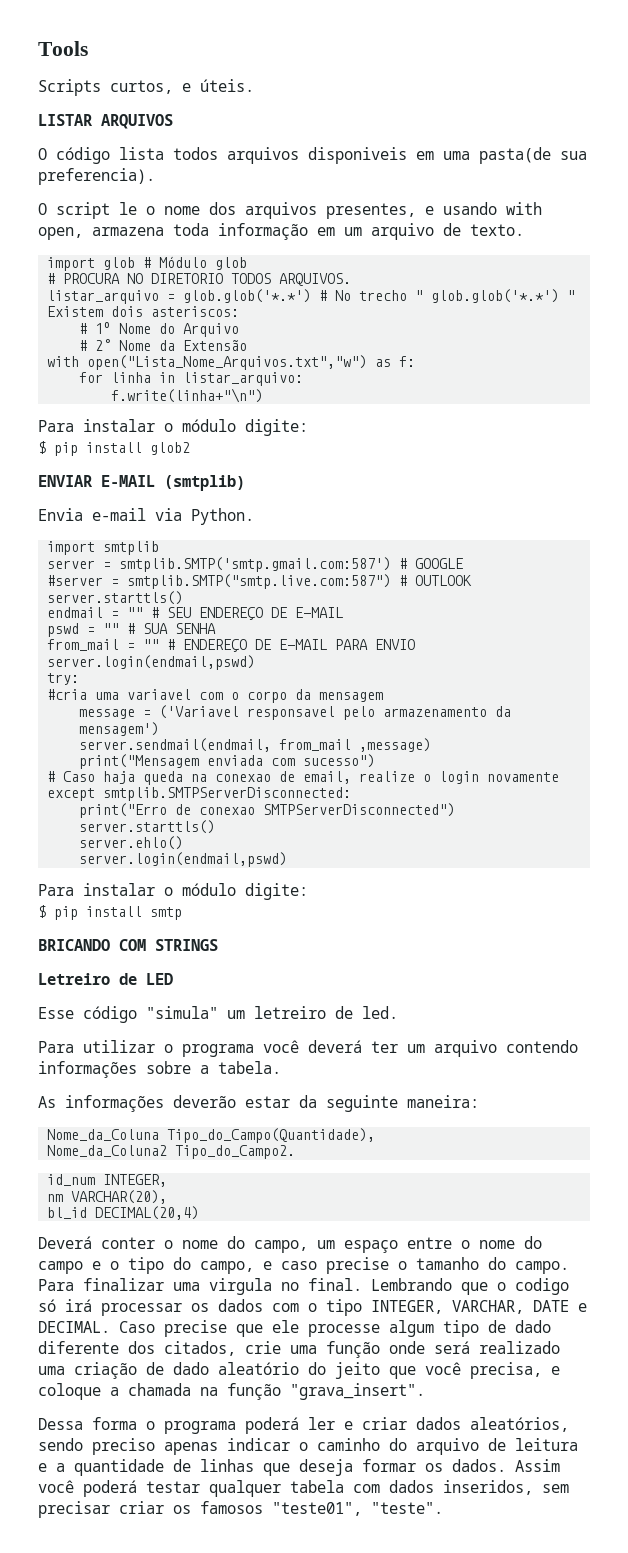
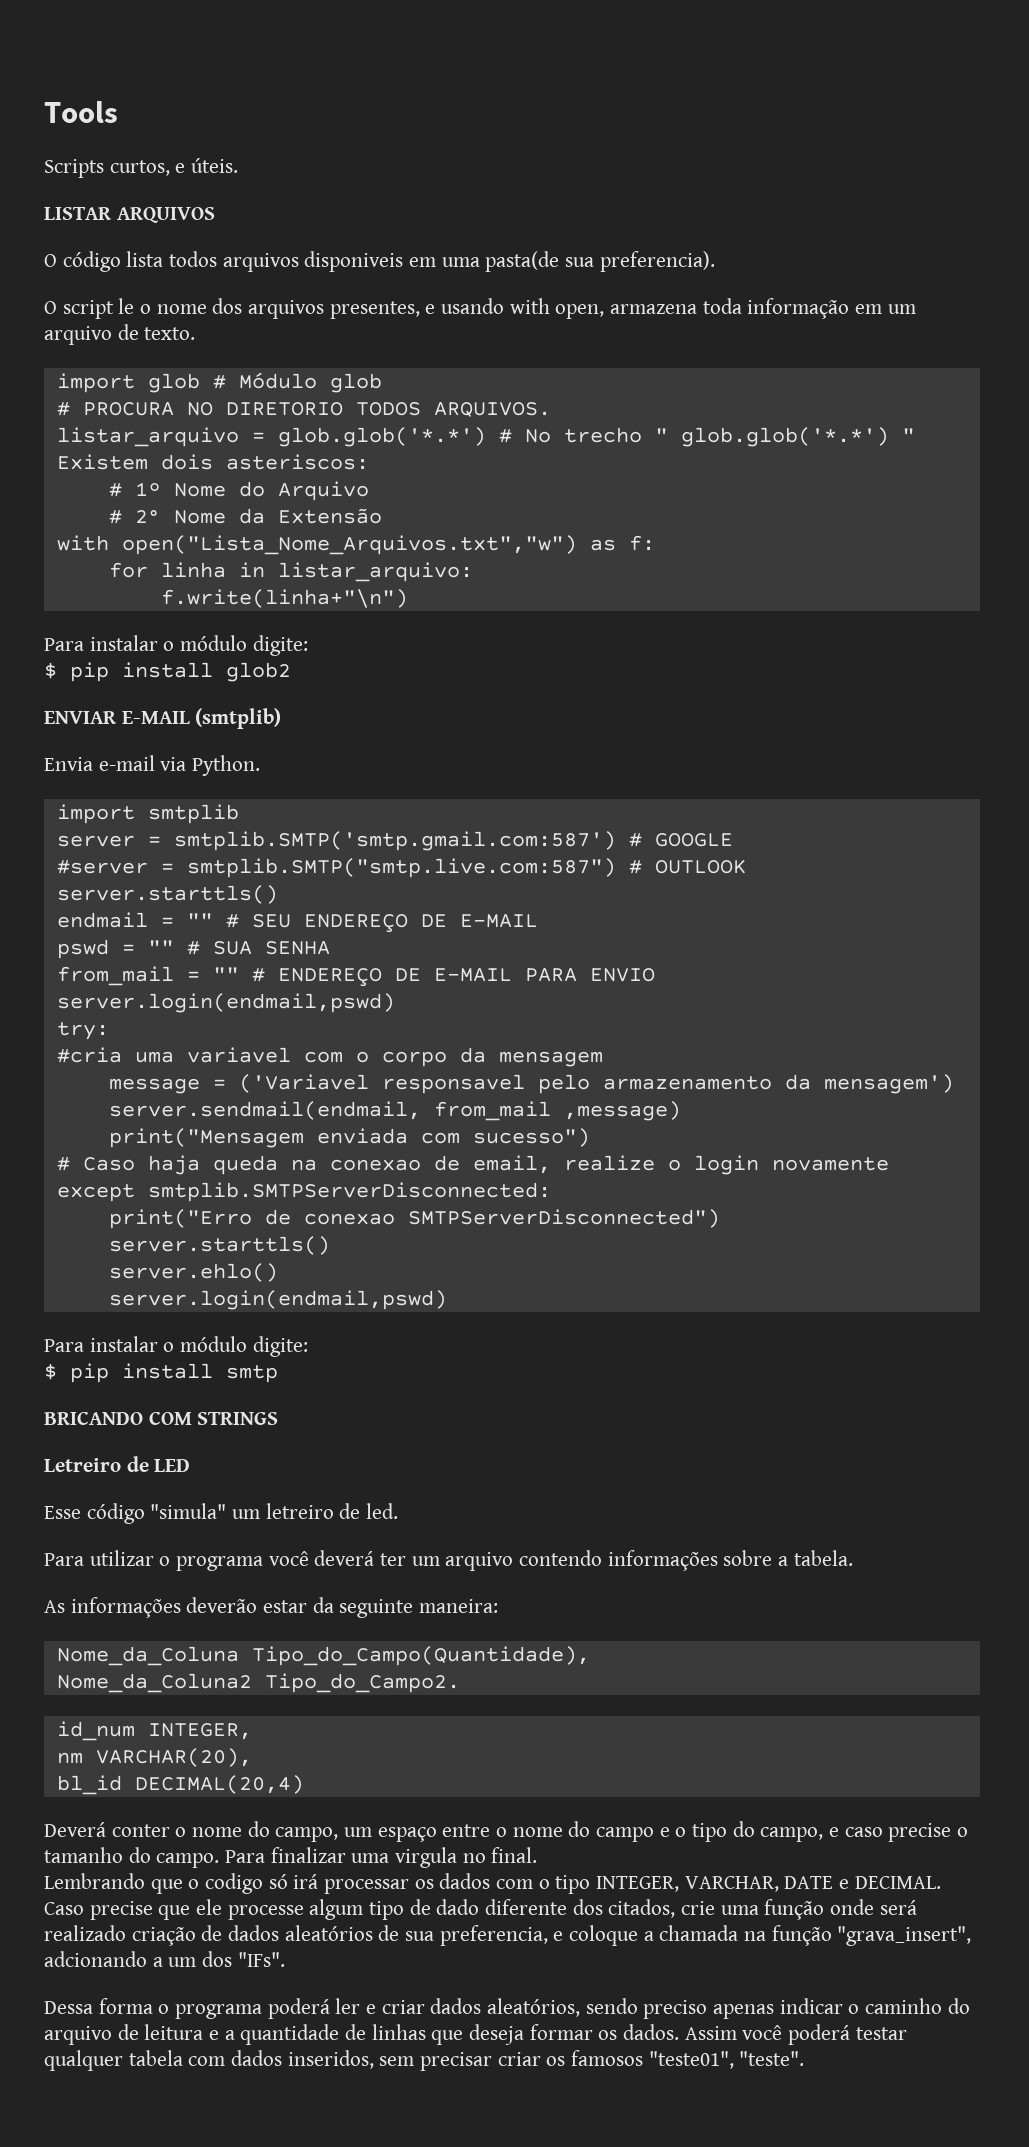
- Para finalizar uma virgula no final. Lembrando que o codigo só irá processar os dados com o tipo INTEGER, VARCHAR, DATE e DECIMAL.
+ Para finalizar uma virgula no final.
+ Lembrando que o codigo só irá processar os dados com o tipo INTEGER, VARCHAR, DATE e DECIMAL.
- Caso precise que ele processe algum tipo de dado diferente dos citados, crie uma função onde será realizado uma criação de dado aleatório do jeito que você precisa, e coloque a chamada na função "grava_insert".
+ Caso precise que ele processe algum tipo de dado diferente dos citados, crie uma função onde será realizado criação de dados aleatórios de sua preferencia, e coloque a chamada na função "grava_insert", adcionando a um dos "IFs".

